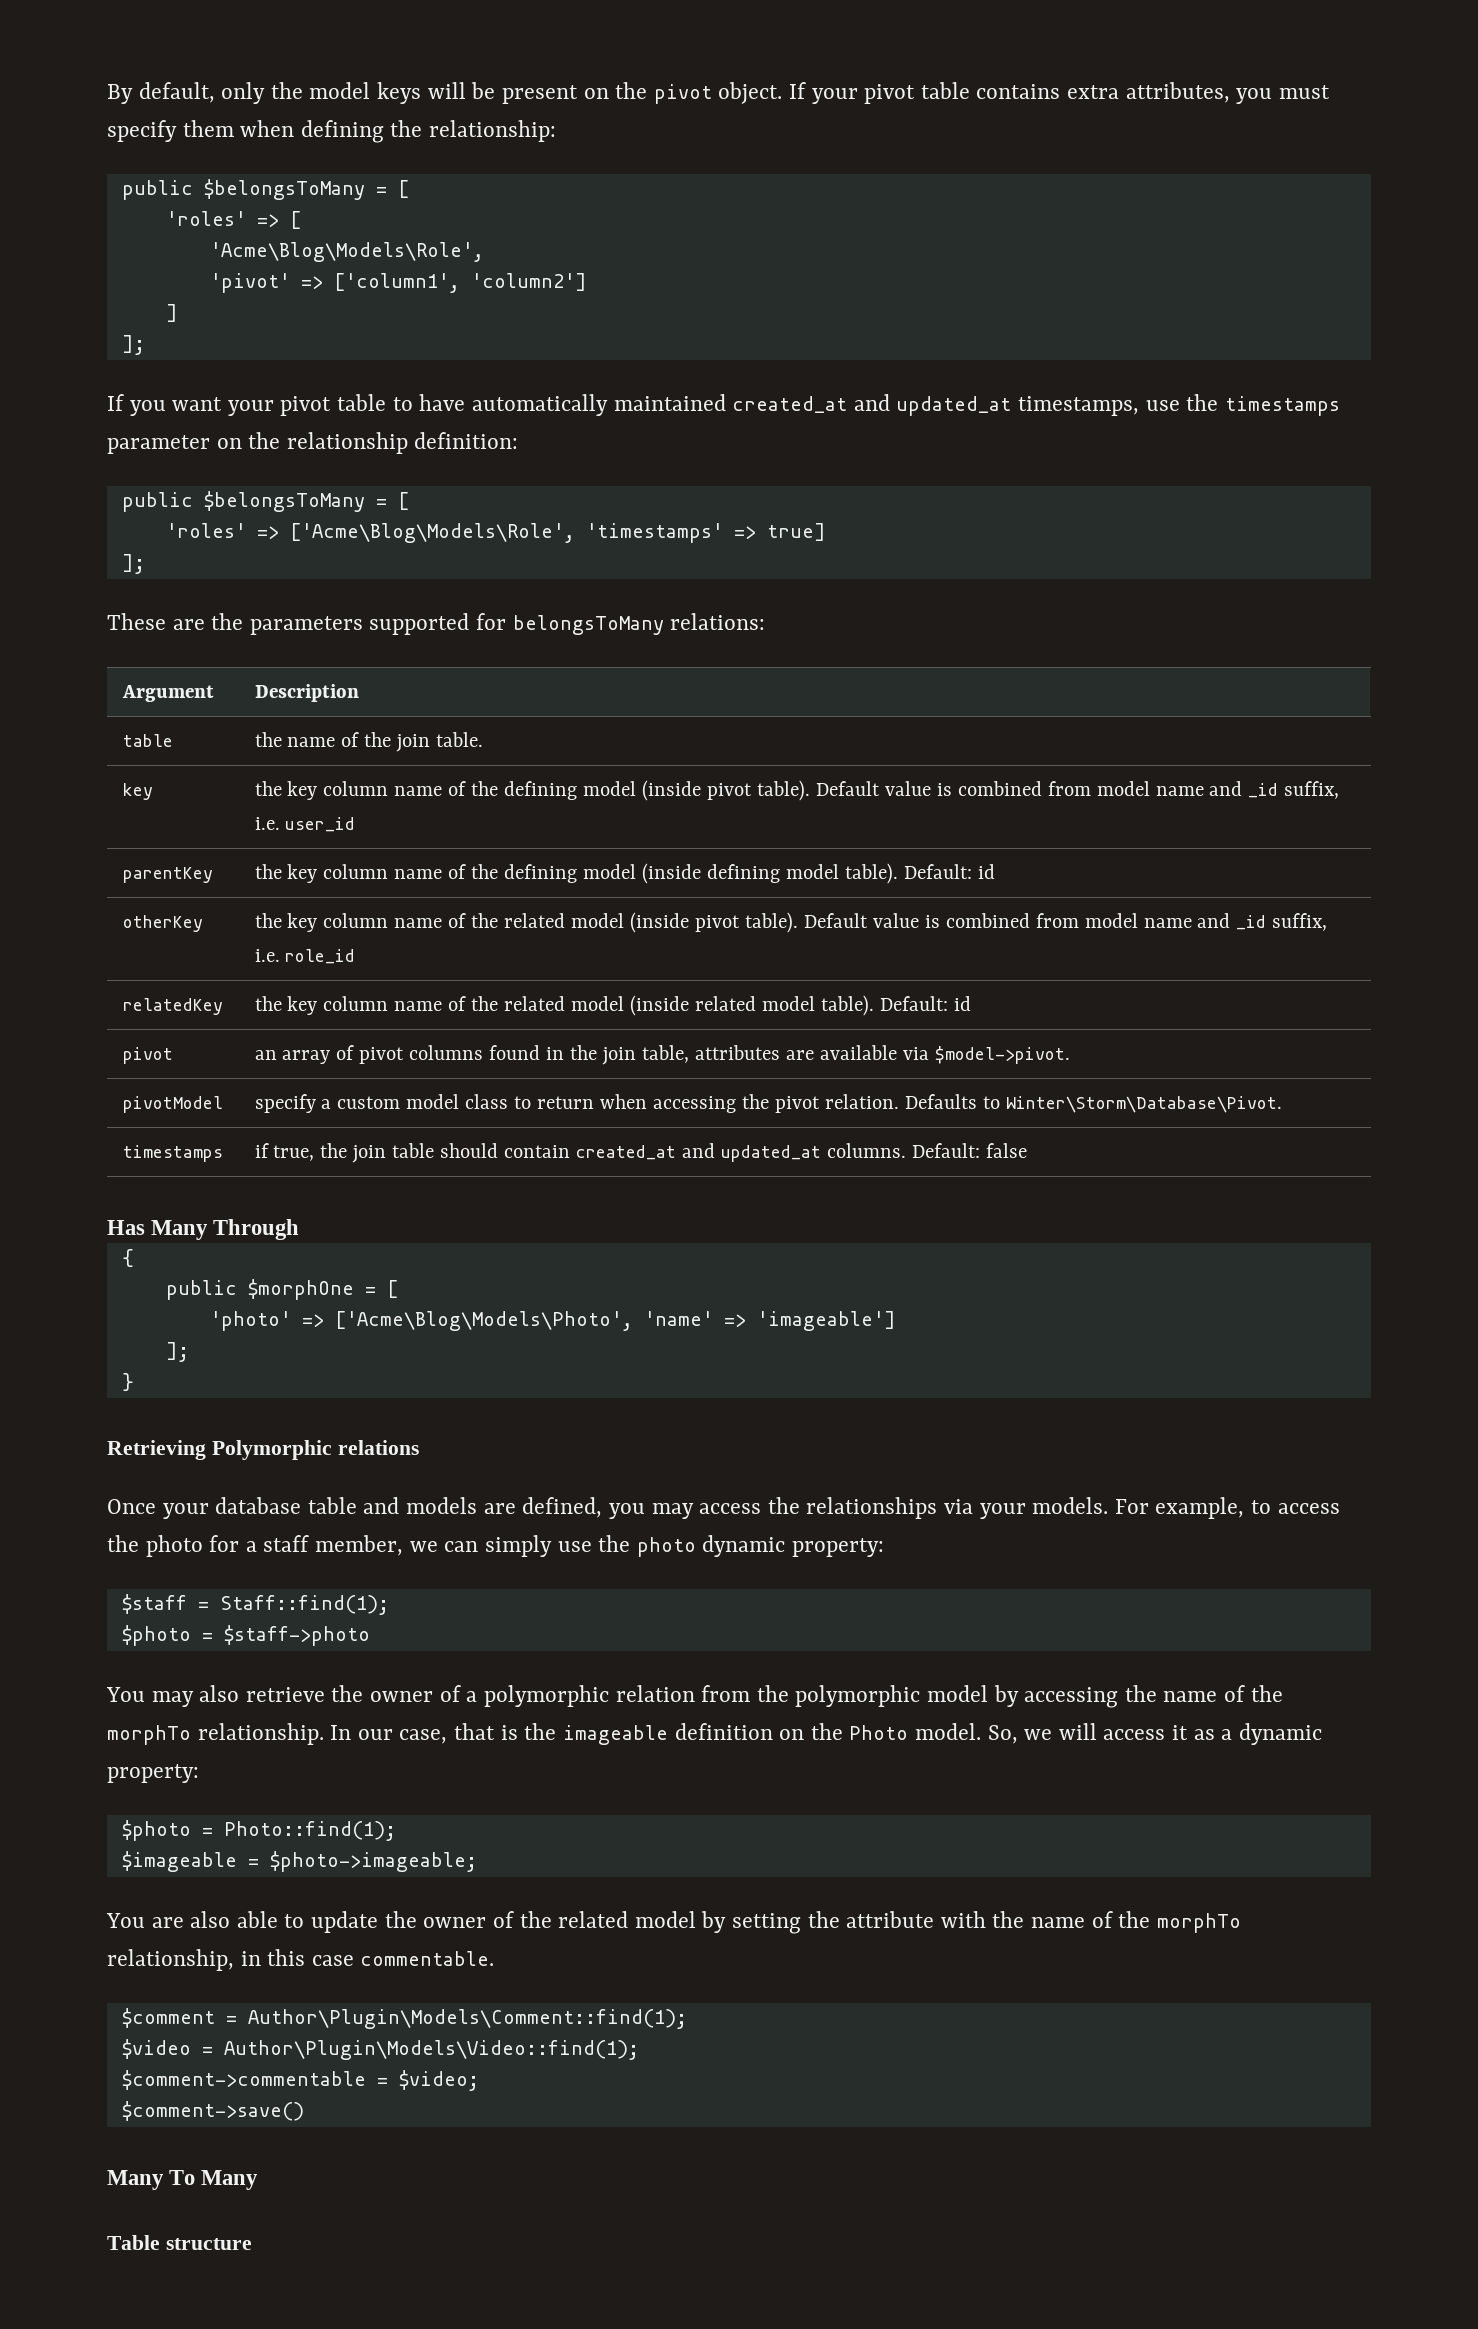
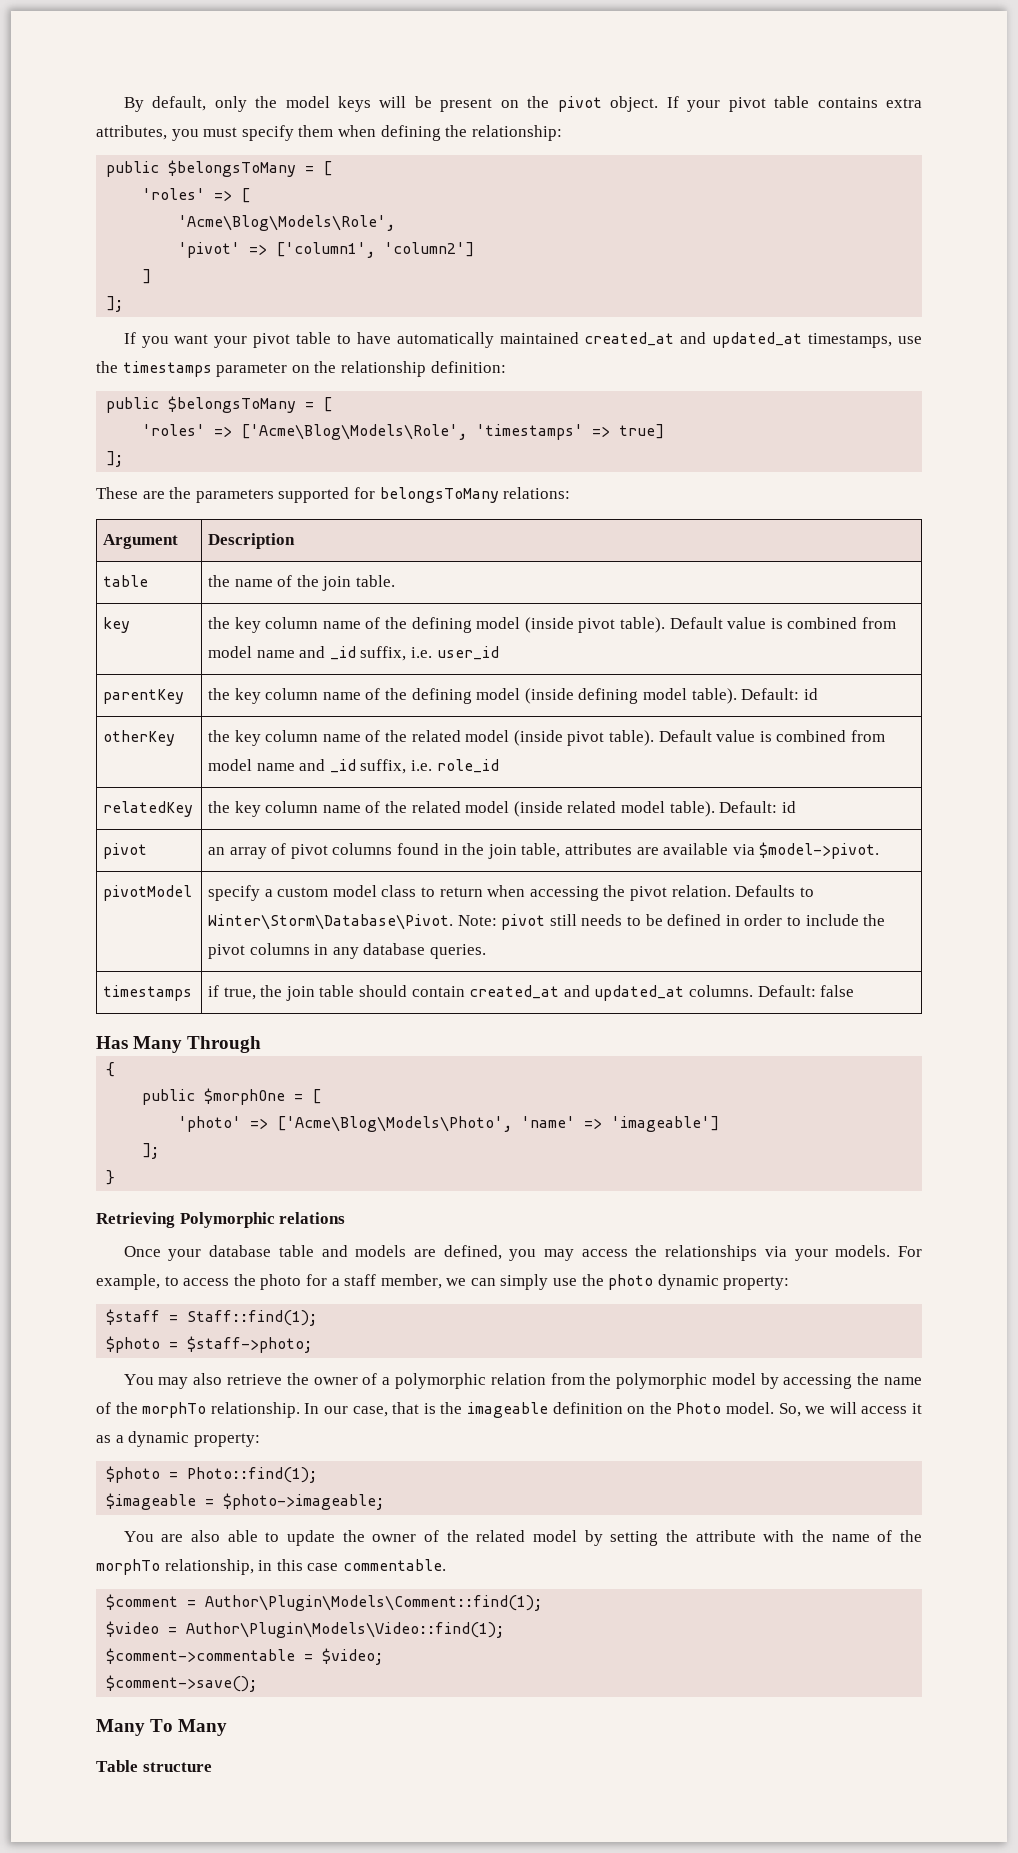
- pivotModel | specify a custom model class to return when accessing the pivot relation. Defaults to Winter\Storm\Database\Pivot.
+ pivotModel | specify a custom model class to return when accessing the pivot relation. Defaults to Winter\Storm\Database\Pivot. Note: pivot still needs to be defined in order to include the pivot columns in any database queries.
- $photo = $staff->photo
+ $photo = $staff->photo;
- $comment->save()
+ $comment->save();

